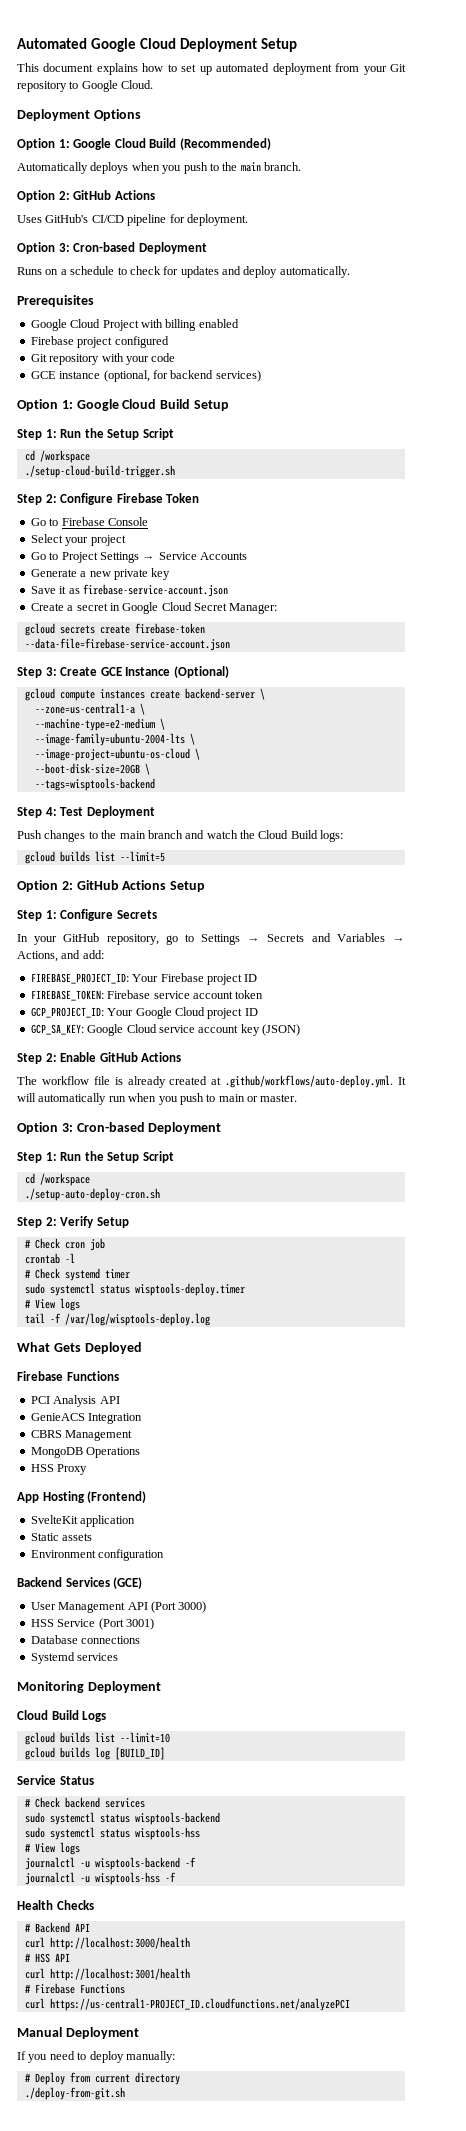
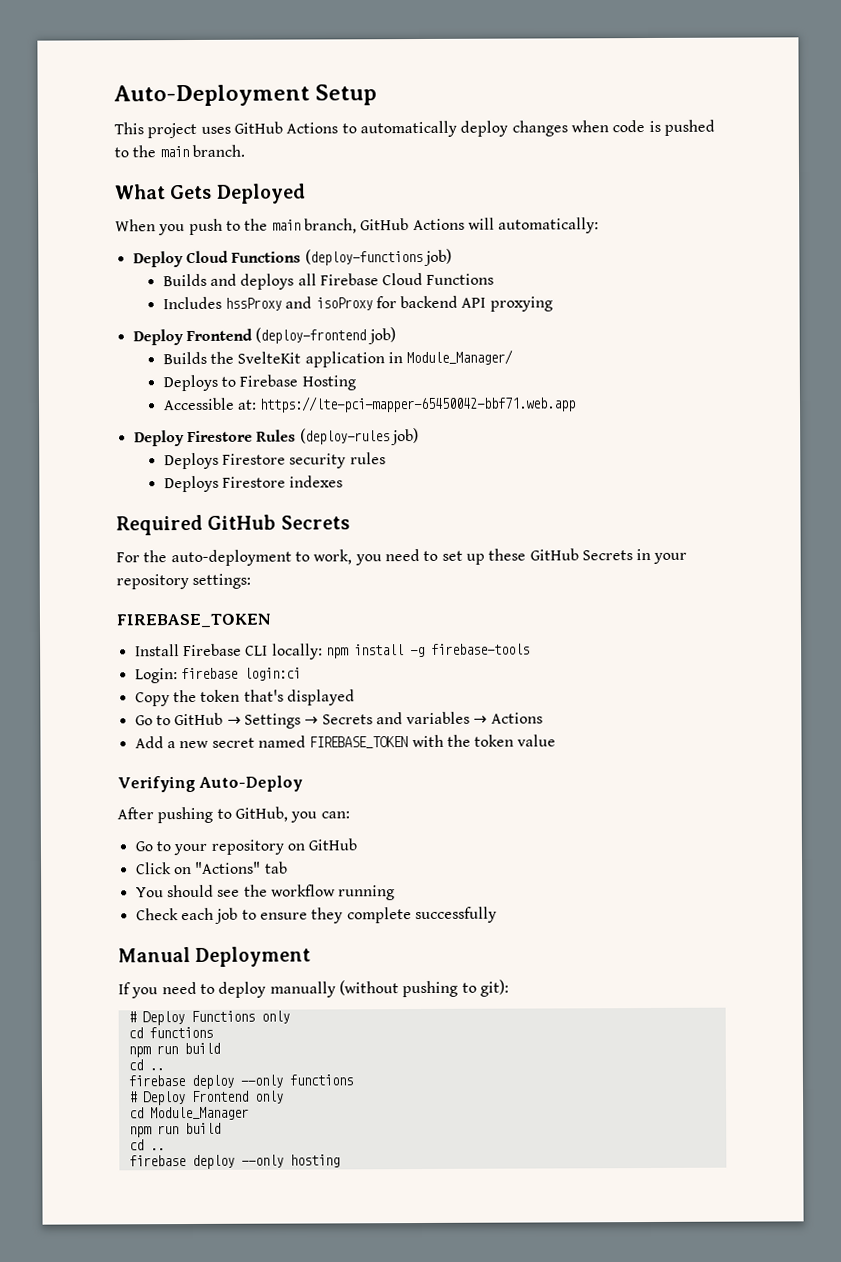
- Automated Google Cloud Deployment Setup
- This document explains how to set up automated deployment from your Git repository to Google Cloud.
- Deployment Options
- Option 1: Google Cloud Build (Recommended)
- Automatically deploys when you push to the main branch.
- Option 2: GitHub Actions
- Uses GitHub's CI/CD pipeline for deployment.
- Option 3: Cron-based Deployment
- Runs on a schedule to check for updates and deploy automatically.
- Prerequisites
- Google Cloud Project with billing enabled
- Firebase project configured
- Git repository with your code
- GCE instance (optional, for backend services)
- Option 1: Google Cloud Build Setup
- Step 1: Run the Setup Script
- cd /workspace
- ./setup-cloud-build-trigger.sh
- Step 2: Configure Firebase Token
- Go to Firebase Console
- Select your project
- Go to Project Settings → Service Accounts
- Generate a new private key
- Save it as firebase-service-account.json
- Create a secret in Google Cloud Secret Manager:
- gcloud secrets create firebase-token --data-file=firebase-service-account.json
- Step 3: Create GCE Instance (Optional)
- gcloud compute instances create backend-server \
- --zone=us-central1-a \
- --machine-type=e2-medium \
- --image-family=ubuntu-2004-lts \
- --image-project=ubuntu-os-cloud \
- --boot-disk-size=20GB \
- --tags=wisptools-backend
- Step 4: Test Deployment
- Push changes to the main branch and watch the Cloud Build logs:
- gcloud builds list --limit=5
- Option 2: GitHub Actions Setup
- Step 1: Configure Secrets
- In your GitHub repository, go to Settings → Secrets and Variables → Actions, and add:
- FIREBASE_PROJECT_ID: Your Firebase project ID
- FIREBASE_TOKEN: Firebase service account token
- GCP_PROJECT_ID: Your Google Cloud project ID
- GCP_SA_KEY: Google Cloud service account key (JSON)
- Step 2: Enable GitHub Actions
- The workflow file is already created at .github/workflows/auto-deploy.yml. It will automatically run when you push to main or master.
- Option 3: Cron-based Deployment
- Step 1: Run the Setup Script
- cd /workspace
- ./setup-auto-deploy-cron.sh
- Step 2: Verify Setup
- # Check cron job
- crontab -l
- # Check systemd timer
- sudo systemctl status wisptools-deploy.timer
- # View logs
- tail -f /var/log/wisptools-deploy.log
+ Auto-Deployment Setup
+ This project uses GitHub Actions to automatically deploy changes when code is pushed to the main branch.
  What Gets Deployed
- Firebase Functions
- PCI Analysis API
- GenieACS Integration
- CBRS Management
- MongoDB Operations
- HSS Proxy
- App Hosting (Frontend)
- SvelteKit application
- Static assets
- Environment configuration
- Backend Services (GCE)
- User Management API (Port 3000)
- HSS Service (Port 3001)
- Database connections
- Systemd services
- Monitoring Deployment
- Cloud Build Logs
- gcloud builds list --limit=10
- gcloud builds log [BUILD_ID]
- Service Status
- # Check backend services
- sudo systemctl status wisptools-backend
- sudo systemctl status wisptools-hss
- # View logs
- journalctl -u wisptools-backend -f
- journalctl -u wisptools-hss -f
- Health Checks
- # Backend API
- curl http://localhost:3000/health
- # HSS API
- curl http://localhost:3001/health
- # Firebase Functions
- curl https://us-central1-PROJECT_ID.cloudfunctions.net/analyzePCI
+ When you push to the main branch, GitHub Actions will automatically:
+ Deploy Cloud Functions (deploy-functions job)
+ Builds and deploys all Firebase Cloud Functions
+ Includes hssProxy and isoProxy for backend API proxying
+ Deploy Frontend (deploy-frontend job)
+ Builds the SvelteKit application in Module_Manager/
+ Deploys to Firebase Hosting
+ Accessible at: https://lte-pci-mapper-65450042-bbf71.web.app
+ Deploy Firestore Rules (deploy-rules job)
+ Deploys Firestore security rules
+ Deploys Firestore indexes
+ Required GitHub Secrets
+ For the auto-deployment to work, you need to set up these GitHub Secrets in your repository settings:
+ FIREBASE_TOKEN
+ Install Firebase CLI locally: npm install -g firebase-tools
+ Login: firebase login:ci
+ Copy the token that's displayed
+ Go to GitHub → Settings → Secrets and variables → Actions
+ Add a new secret named FIREBASE_TOKEN with the token value
+ Verifying Auto-Deploy
+ After pushing to GitHub, you can:
+ Go to your repository on GitHub
+ Click on "Actions" tab
+ You should see the workflow running
+ Check each job to ensure they complete successfully
- If you need to deploy manually:
- # Deploy from current directory
- ./deploy-from-git.sh
+ If you need to deploy manually (without pushing to git):
+ # Deploy Functions only
+ cd functions
+ npm run build
+ cd ..
+ firebase deploy --only functions
+ # Deploy Frontend only
+ cd Module_Manager
+ npm run build
+ cd ..
+ firebase deploy --only hosting

